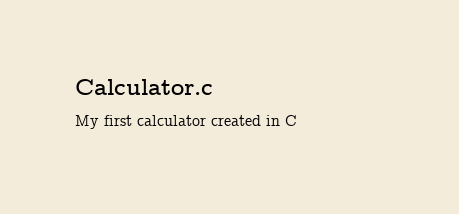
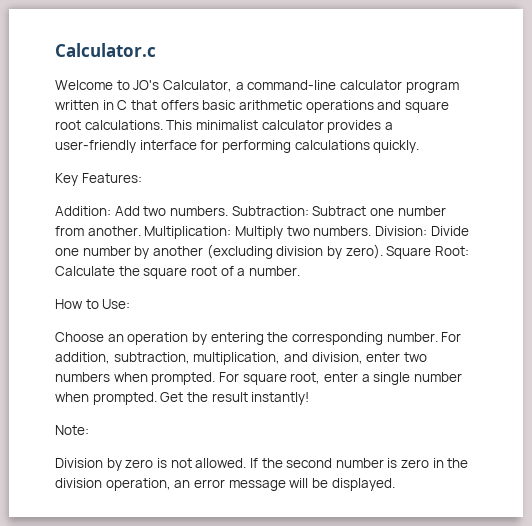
- My first calculator created in C
+ Welcome to JO's Calculator, a command-line calculator program written in C that offers basic arithmetic operations and square root calculations. This minimalist calculator provides a user-friendly interface for performing calculations quickly.
+ Key Features:
+ Addition: Add two numbers. Subtraction: Subtract one number from another. Multiplication: Multiply two numbers. Division: Divide one number by another (excluding division by zero). Square Root: Calculate the square root of a number.
+ How to Use:
+ Choose an operation by entering the corresponding number. For addition, subtraction, multiplication, and division, enter two numbers when prompted. For square root, enter a single number when prompted. Get the result instantly!
+ Note:
+ Division by zero is not allowed. If the second number is zero in the division operation, an error message will be displayed.

